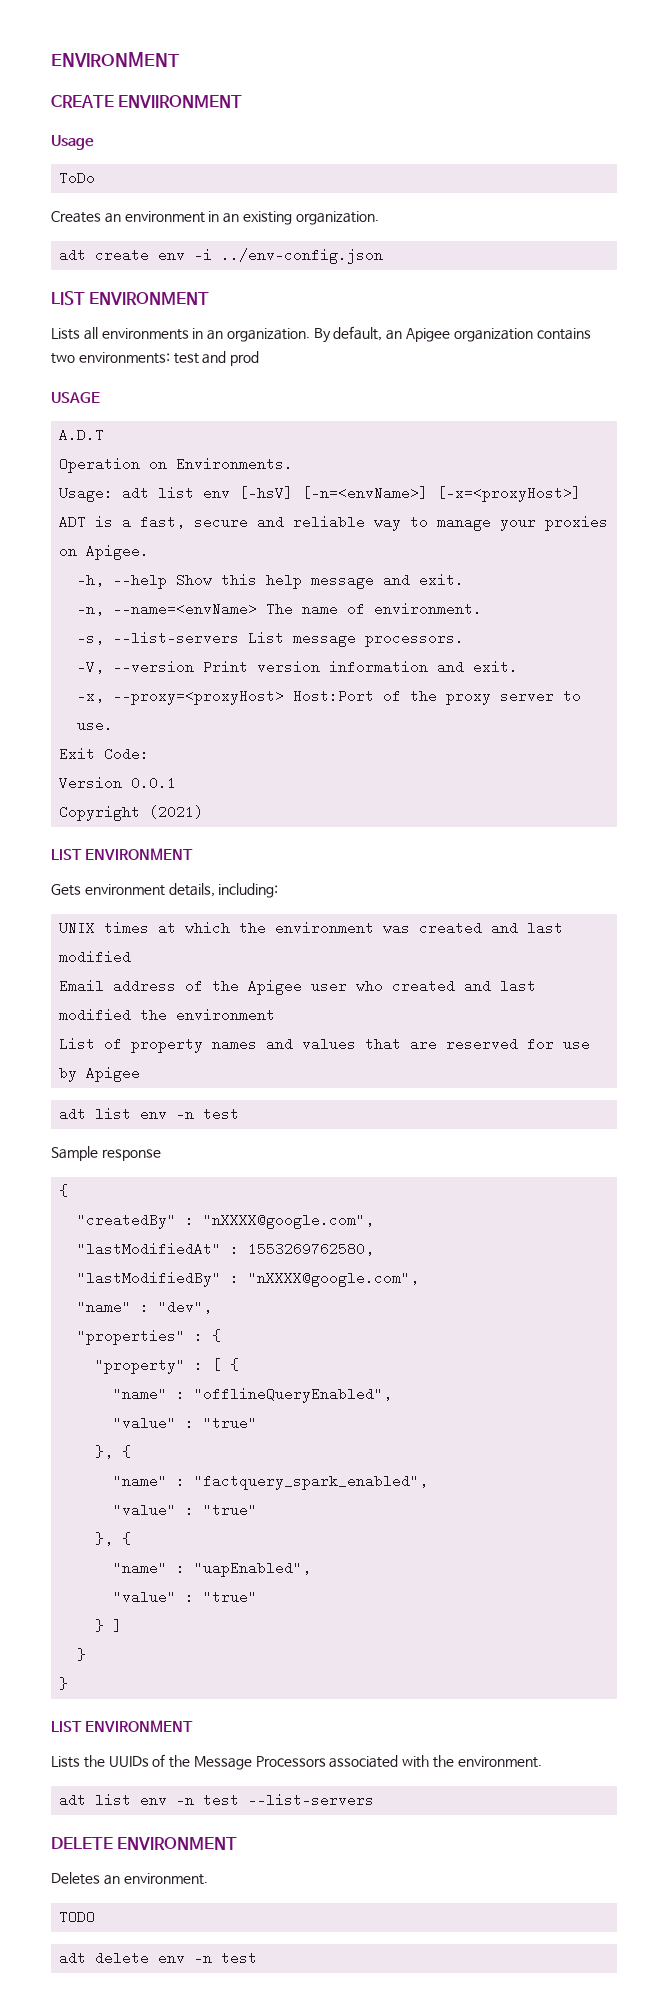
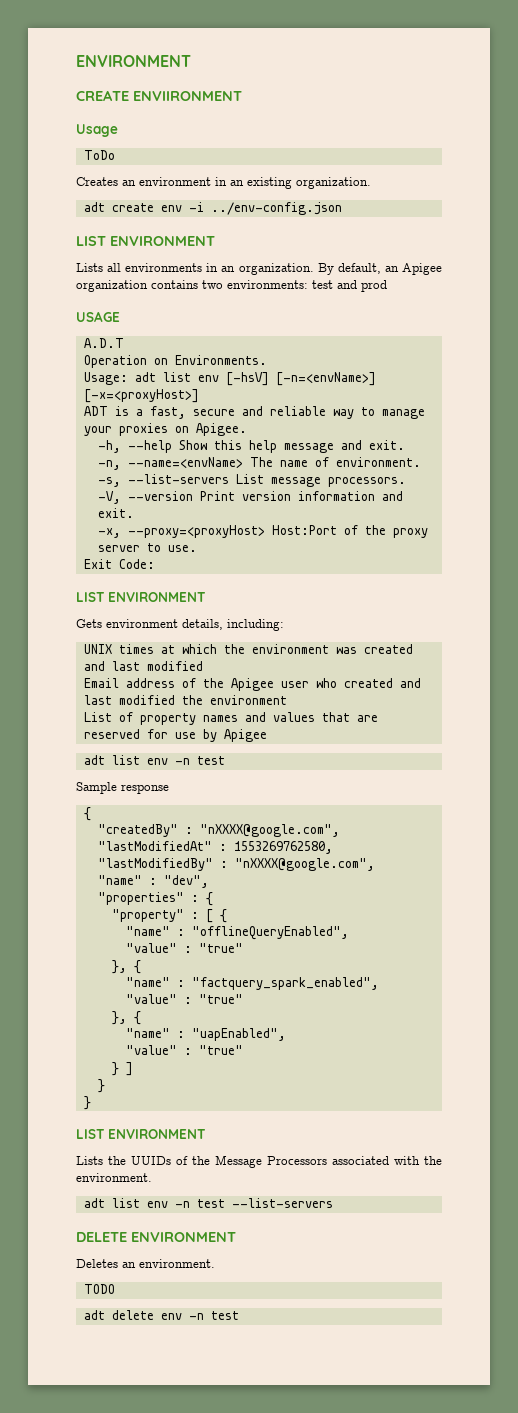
- Version 0.0.1
- Copyright (2021)

